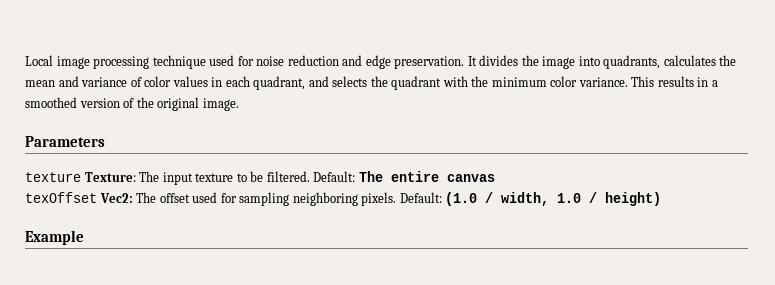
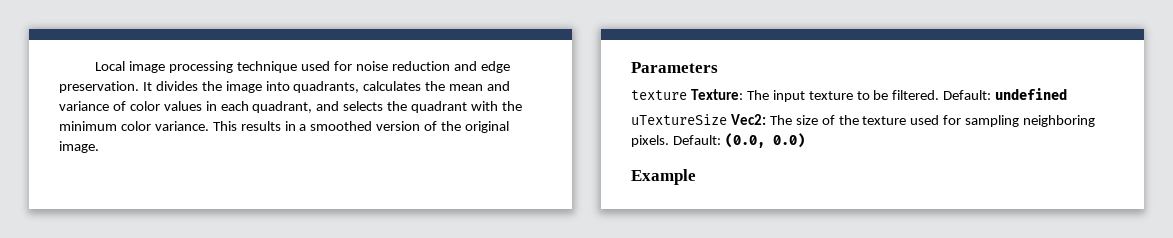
- Default: The entire canvas
- texOffset Vec2: The offset used for sampling neighboring pixels.
+ Default: undefined
+ uTextureSize Vec2: The size of the texture used for sampling neighboring pixels.
- Default: (1.0 / width, 1.0 / height)
+ Default: (0.0, 0.0)

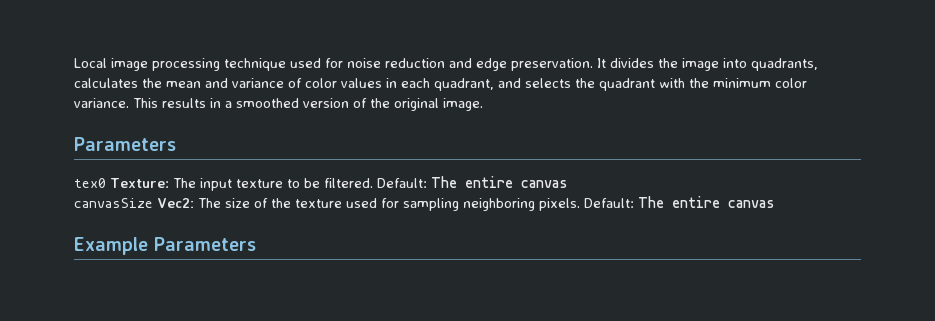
- texture Texture: The input texture to be filtered. Default: undefined
- uTextureSize Vec2: The size of the texture used for sampling neighboring pixels. Default: (0.0, 0.0)
+ tex0 Texture: The input texture to be filtered. Default: The entire canvas
+ canvasSize Vec2: The size of the texture used for sampling neighboring pixels. Default: The entire canvas
- Example
+ Example Parameters

